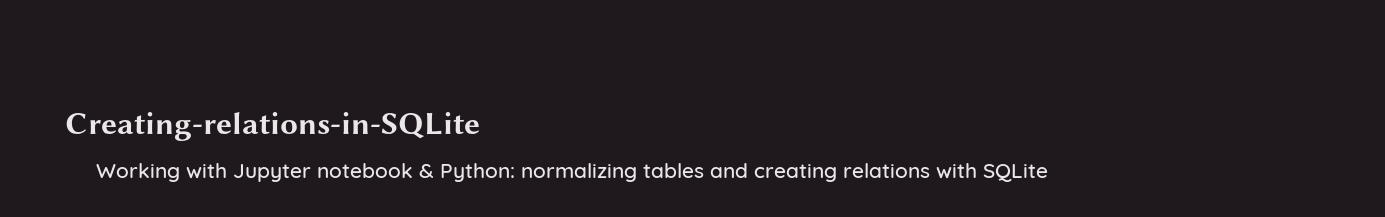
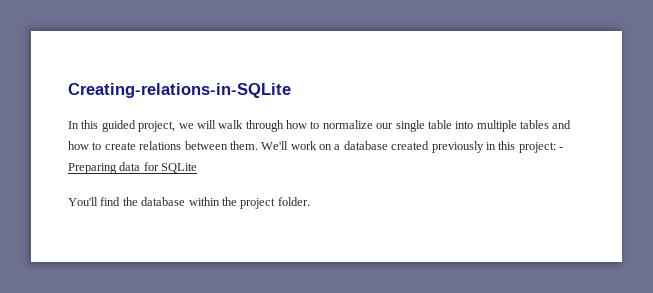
- Working with Jupyter notebook & Python: normalizing tables and creating relations with SQLite
+ In this guided project, we will walk through how to normalize our single table into multiple tables and how to create relations between them. We'll work on a database created previously in this project: - Preparing data for SQLite
+ You'll find the database within the project folder.

